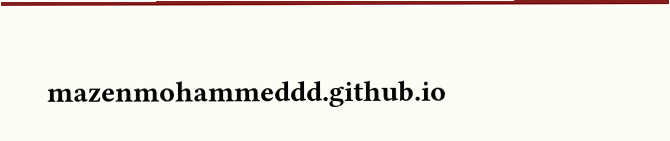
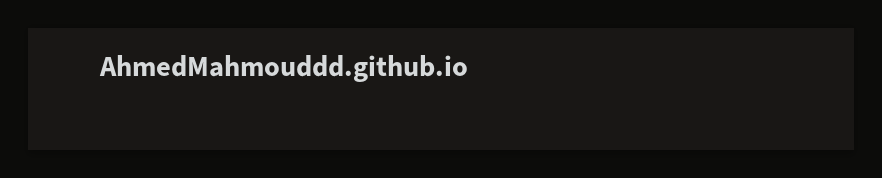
- mazenmohammeddd.github.io
+ AhmedMahmouddd.github.io

